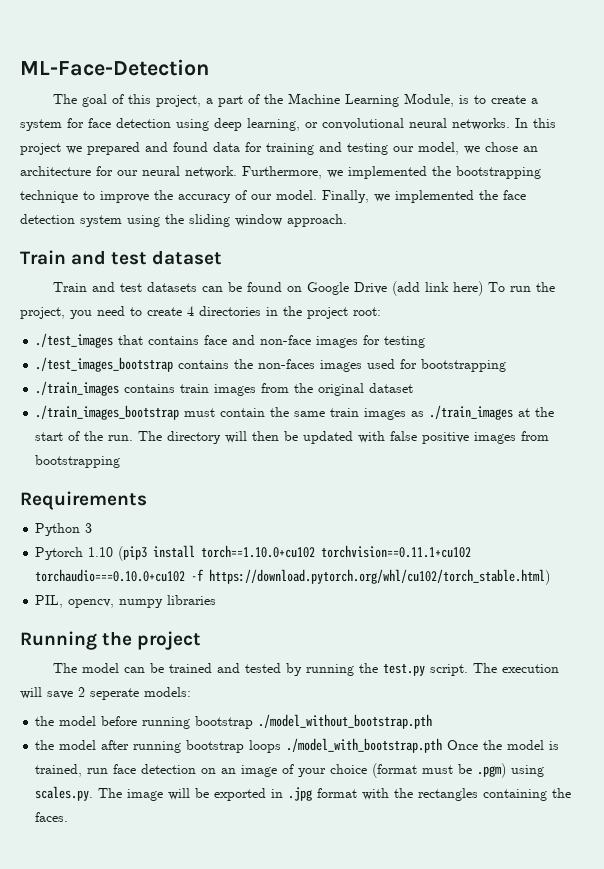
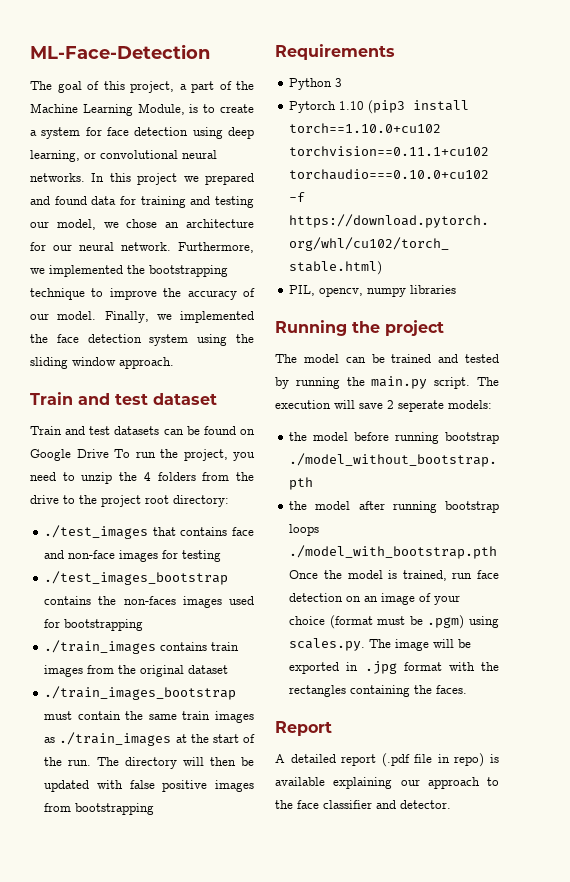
- Train and test datasets can be found on Google Drive (add link here) To run the project, you need to create 4 directories in the project root:
+ Train and test datasets can be found on Google Drive To run the project, you need to unzip the 4 folders from the drive to the project root directory:
- The model can be trained and tested by running the test.py script.
+ The model can be trained and tested by running the main.py script.
+ Report
+ A detailed report (.pdf file in repo) is available explaining our approach to the face classifier and detector.

